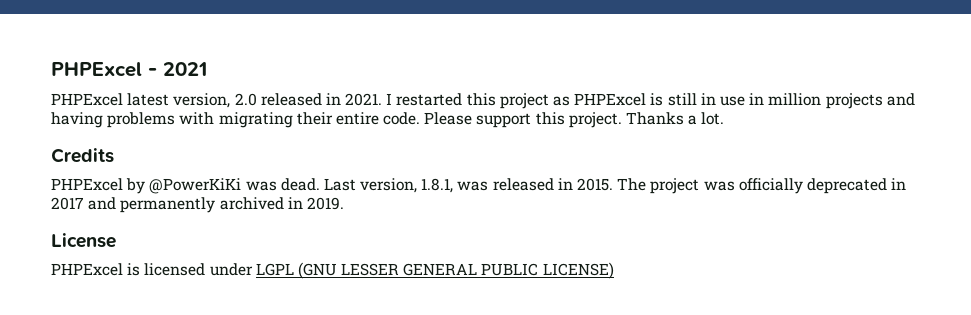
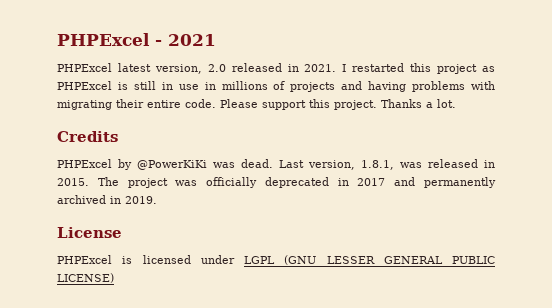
- I restarted this project as PHPExcel is still in use in million projects and having problems with migrating their entire code.
+ I restarted this project as PHPExcel is still in use in millions of projects and having problems with migrating their entire code.

